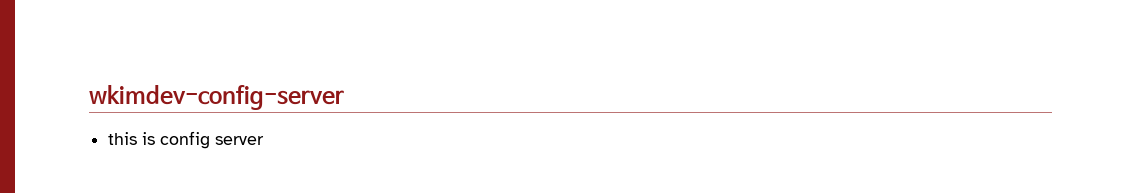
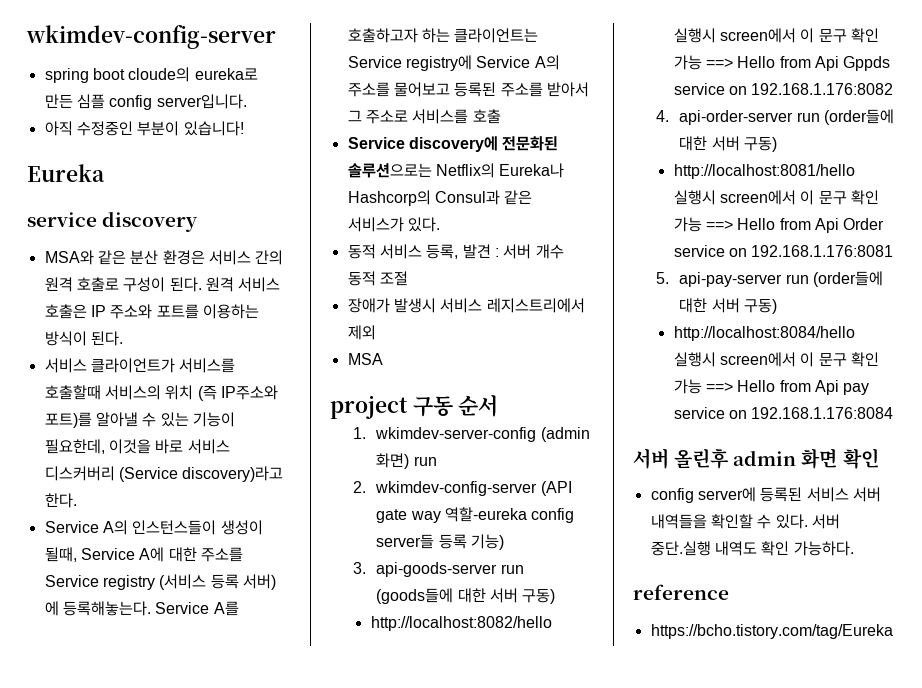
- this is config server
+ spring boot cloude의 eureka로 만든 심플 config server입니다.
+ 아직 수정중인 부분이 있습니다!
+ Eureka
+ service discovery
+ MSA와 같은 분산 환경은 서비스 간의 원격 호출로 구성이 된다. 원격 서비스 호출은 IP 주소와 포트를 이용하는 방식이 된다.
+ 서비스 클라이언트가 서비스를 호출할때 서비스의 위치 (즉 IP주소와 포트)를 알아낼 수 있는 기능이 필요한데, 이것을 바로 서비스 디스커버리 (Service discovery)라고 한다.
+ Service A의 인스턴스들이 생성이 될때, Service A에 대한 주소를 Service registry (서비스 등록 서버) 에 등록해놓는다. Service A를 호출하고자 하는 클라이언트는 Service registry에 Service A의 주소를 물어보고 등록된 주소를 받아서 그 주소로 서비스를 호출
+ Service discovery에 전문화된 솔루션으로는 Netflix의 Eureka나 Hashcorp의 Consul과 같은 서비스가 있다.
+ 동적 서비스 등록, 발견 : 서버 개수 동적 조절
+ 장애가 발생시 서비스 레지스트리에서 제외
+ MSA
+ project 구동 순서
+ 1. wkimdev-server-config (admin 화면) run
+ 2. wkimdev-config-server (API gate way 역할-eureka config server들 등록 기능)
+ 3. api-goods-server run (goods들에 대한 서버 구동)
+ http://localhost:8082/hello 실행시 screen에서 이 문구 확인 가능 ==> Hello from Api Gppds service on 192.168.1.176:8082
+ 4. api-order-server run (order들에 대한 서버 구동)
+ http://localhost:8081/hello 실행시 screen에서 이 문구 확인 가능 ==> Hello from Api Order service on 192.168.1.176:8081
+ 5. api-pay-server run (order들에 대한 서버 구동)
+ http://localhost:8084/hello 실행시 screen에서 이 문구 확인 가능 ==> Hello from Api pay service on 192.168.1.176:8084
+ 서버 올린후 admin 화면 확인
+ config server에 등록된 서비스 서버 내역들을 확인할 수 있다. 서버 중단.실행 내역도 확인 가능하다.
+ reference
+ https://bcho.tistory.com/tag/Eureka

